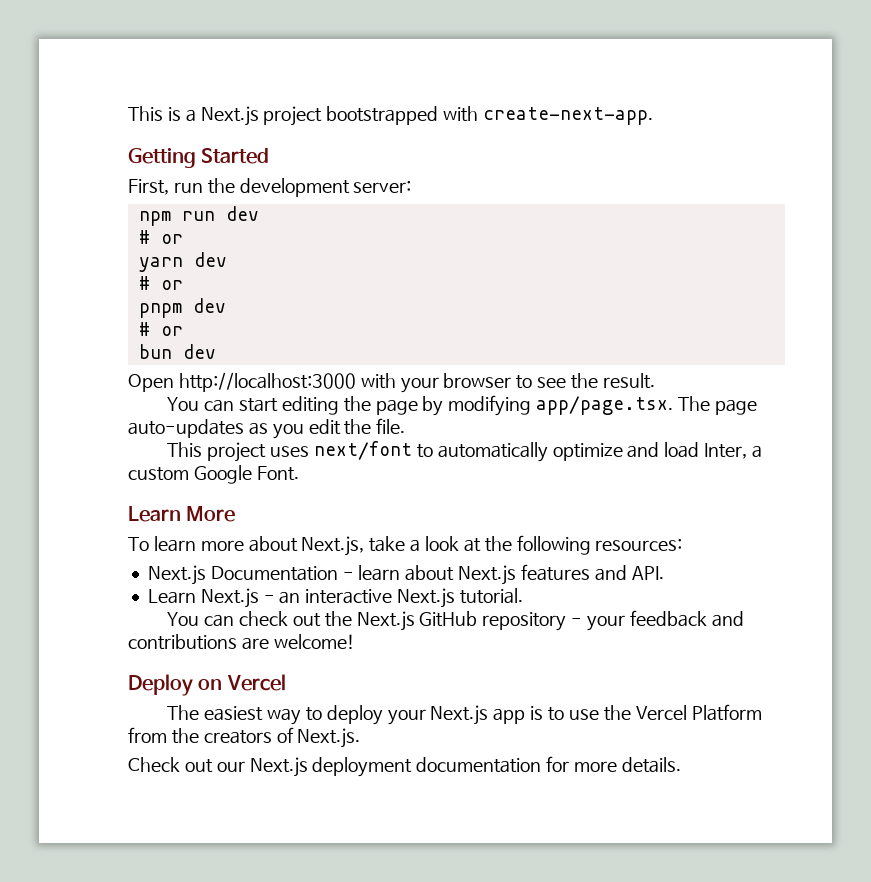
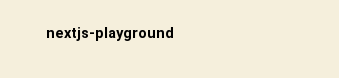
- This is a Next.js project bootstrapped with create-next-app.
- Getting Started
- First, run the development server:
- npm run dev
- # or
- yarn dev
- # or
- pnpm dev
- # or
- bun dev
- Open http://localhost:3000 with your browser to see the result.
- You can start editing the page by modifying app/page.tsx. The page auto-updates as you edit the file.
- This project uses next/font to automatically optimize and load Inter, a custom Google Font.
- Learn More
- To learn more about Next.js, take a look at the following resources:
- Next.js Documentation - learn about Next.js features and API.
- Learn Next.js - an interactive Next.js tutorial.
- You can check out the Next.js GitHub repository - your feedback and contributions are welcome!
- Deploy on Vercel
- The easiest way to deploy your Next.js app is to use the Vercel Platform from the creators of Next.js.
- Check out our Next.js deployment documentation for more details.
+ nextjs-playground

